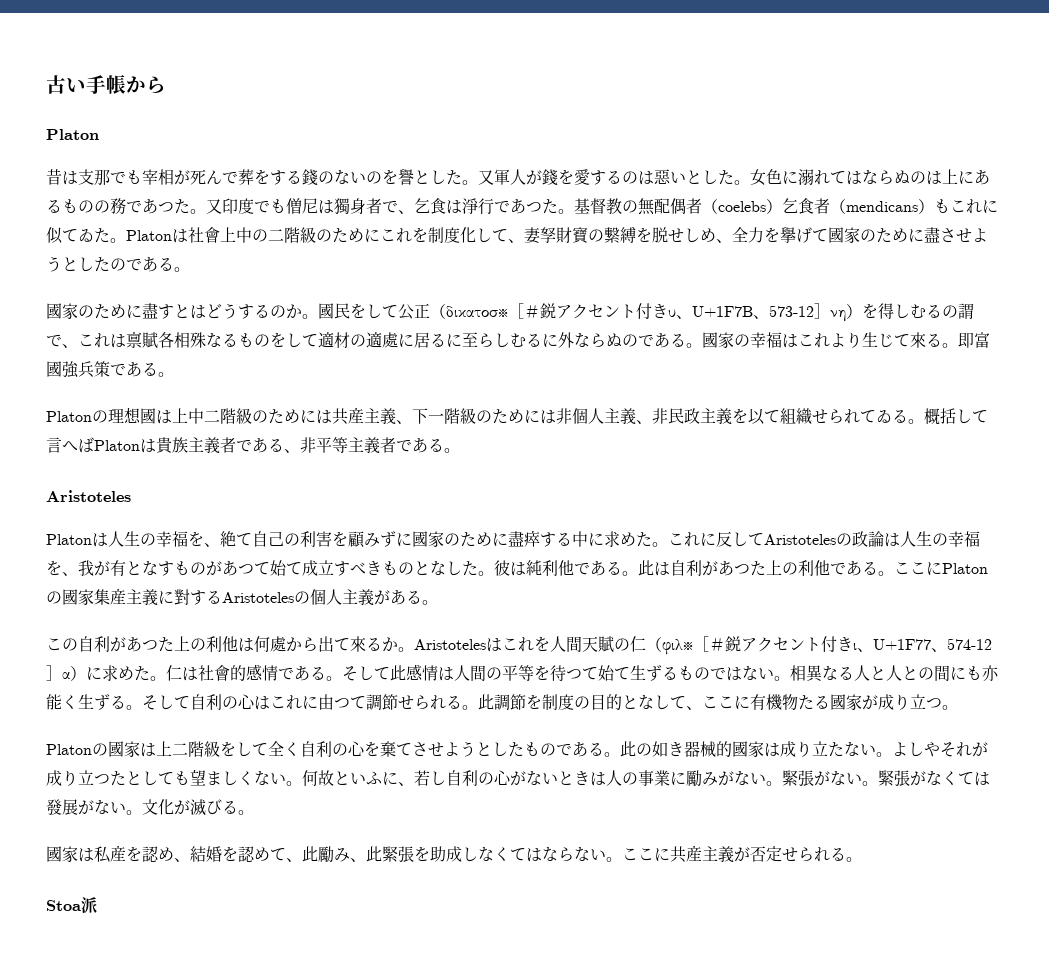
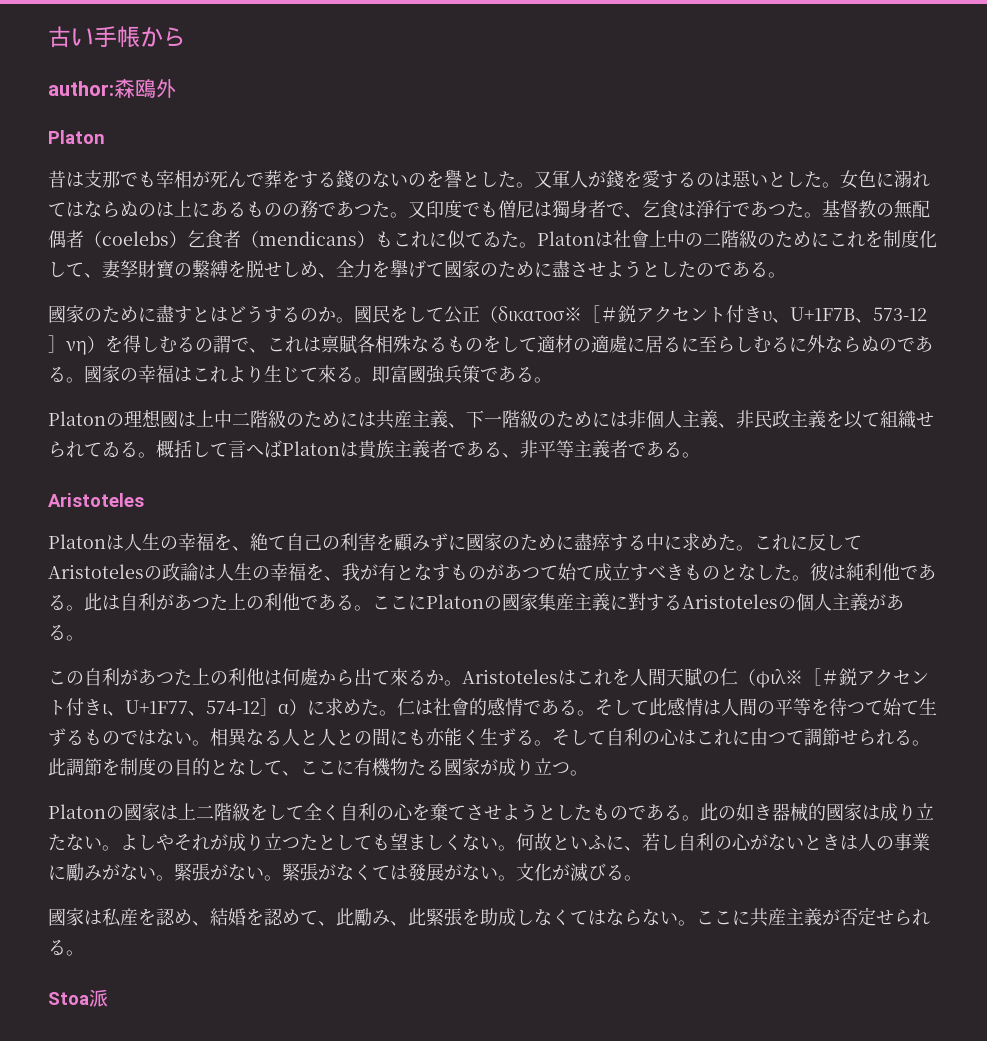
+ author:森鴎外

